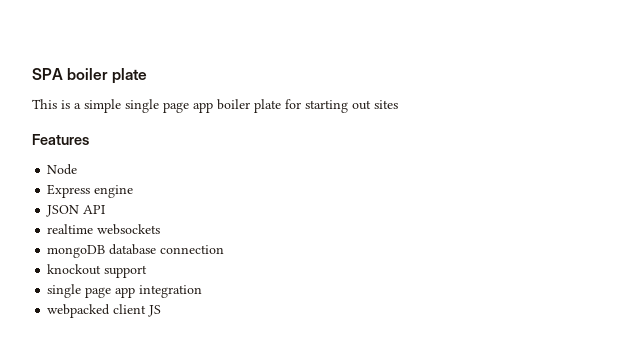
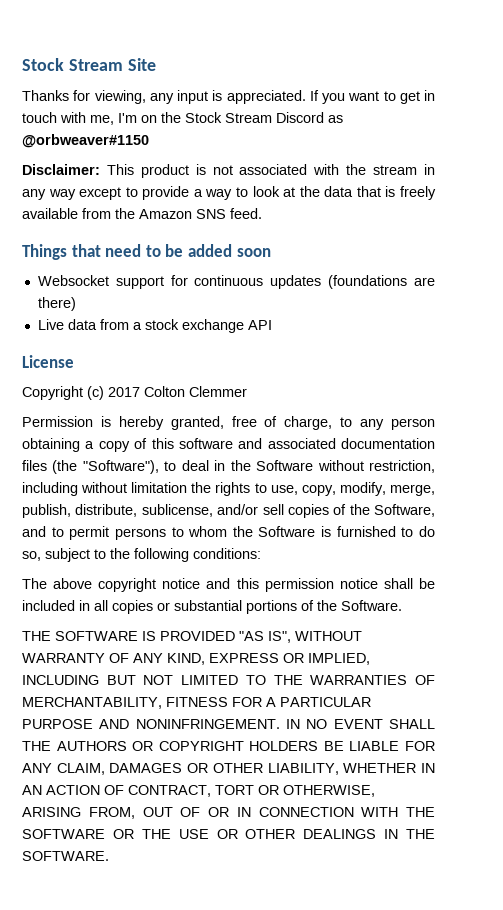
- SPA boiler plate
- This is a simple single page app boiler plate for starting out sites
- Features
- Node
- Express engine
- JSON API
- realtime websockets
- mongoDB database connection
- knockout support
- single page app integration
- webpacked client JS
+ Stock Stream Site
+ Thanks for viewing, any input is appreciated. If you want to get in touch with me, I'm on the Stock Stream Discord as @orbweaver#1150
+ Disclaimer: This product is not associated with the stream in any way except to provide a way to look at the data that is freely available from the Amazon SNS feed.
+ Things that need to be added soon
+ Websocket support for continuous updates (foundations are there)
+ Live data from a stock exchange API
+ License
+ Copyright (c) 2017 Colton Clemmer
+ Permission is hereby granted, free of charge, to any person obtaining a copy of this software and associated documentation files (the "Software"), to deal in the Software without restriction, including without limitation the rights to use, copy, modify, merge, publish, distribute, sublicense, and/or sell copies of the Software, and to permit persons to whom the Software is furnished to do so, subject to the following conditions:
+ The above copyright notice and this permission notice shall be included in all copies or substantial portions of the Software.
+ THE SOFTWARE IS PROVIDED "AS IS", WITHOUT WARRANTY OF ANY KIND, EXPRESS OR IMPLIED, INCLUDING BUT NOT LIMITED TO THE WARRANTIES OF MERCHANTABILITY, FITNESS FOR A PARTICULAR PURPOSE AND NONINFRINGEMENT. IN NO EVENT SHALL THE AUTHORS OR COPYRIGHT HOLDERS BE LIABLE FOR ANY CLAIM, DAMAGES OR OTHER LIABILITY, WHETHER IN AN ACTION OF CONTRACT, TORT OR OTHERWISE, ARISING FROM, OUT OF OR IN CONNECTION WITH THE SOFTWARE OR THE USE OR OTHER DEALINGS IN THE SOFTWARE.

